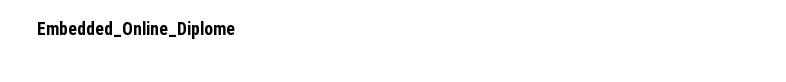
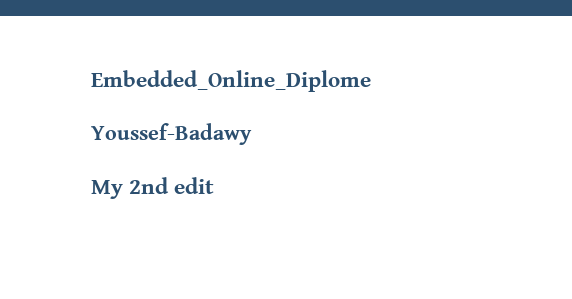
+ Youssef-Badawy
+ My 2nd edit

